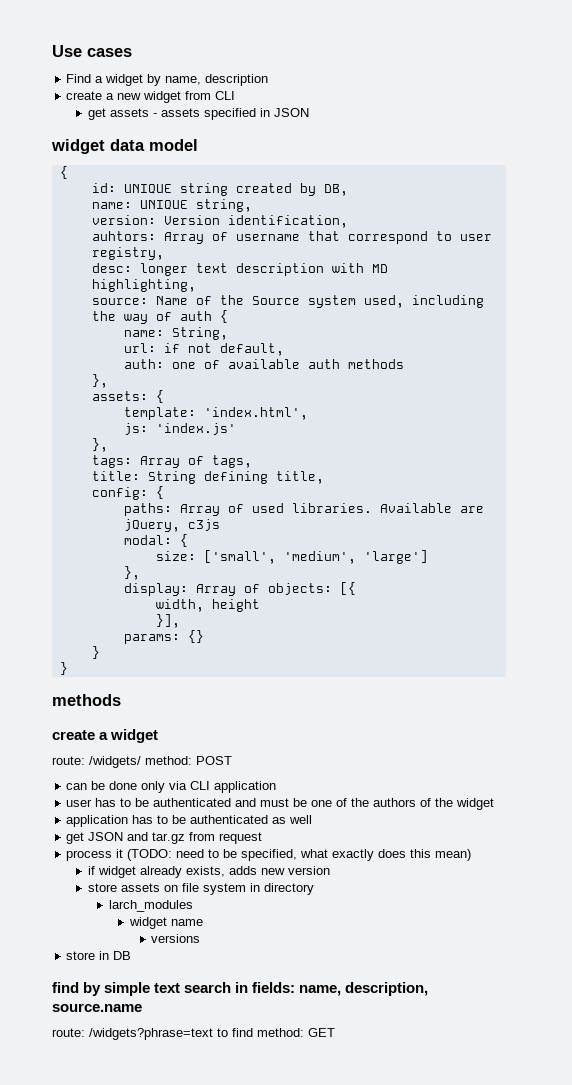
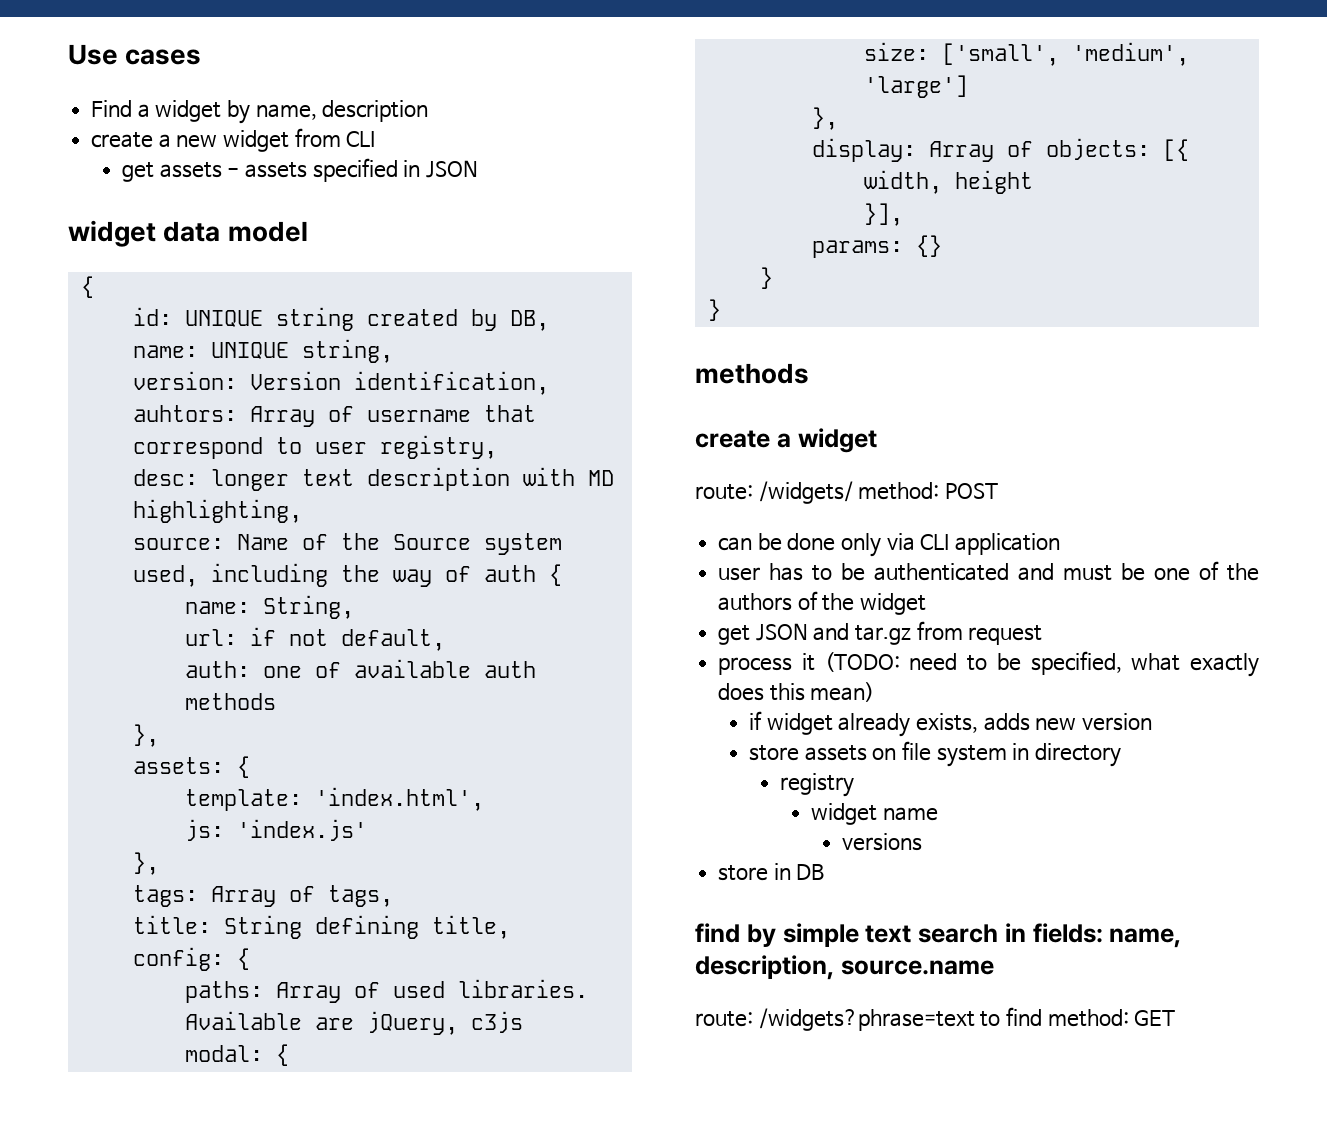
- application has to be authenticated as well
- larch_modules
+ registry

